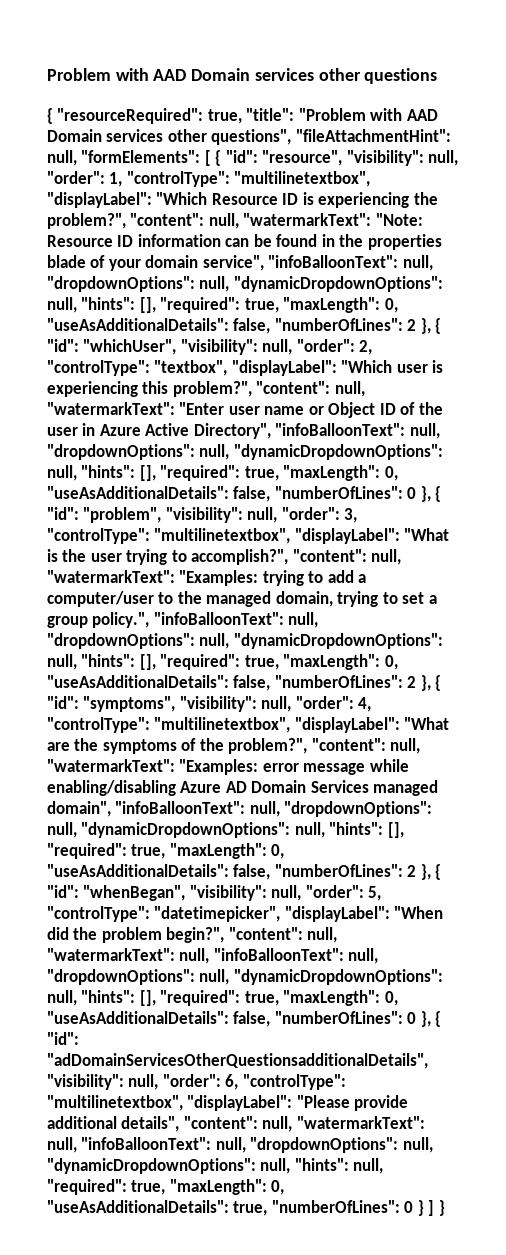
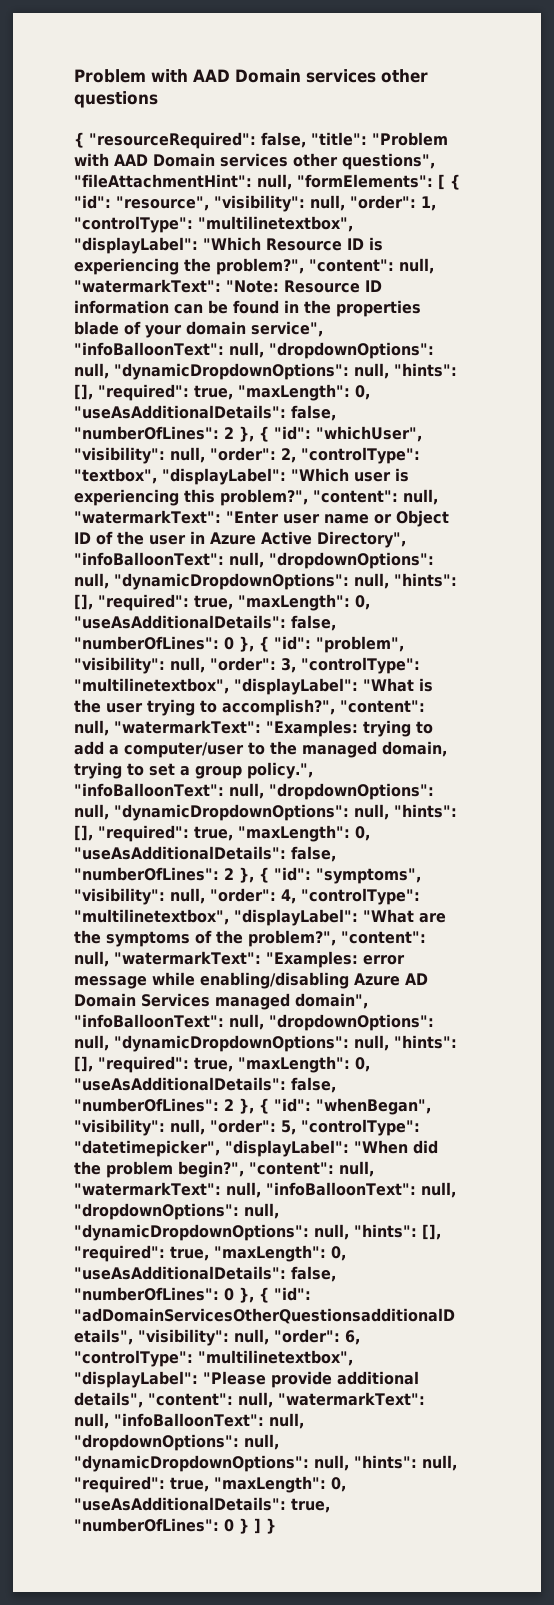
- true, "title":
+ false, "title":

